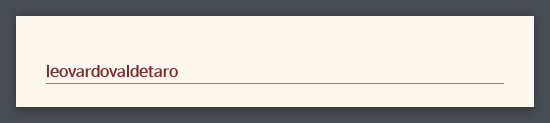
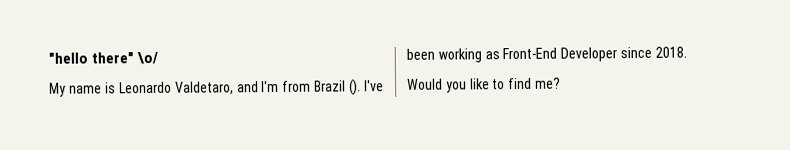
- leovardovaldetaro
+ "hello there" \o/
+ My name is Leonardo Valdetaro, and I'm from Brazil (). I've been working as Front-End Developer since 2018.
+ Would you like to find me?

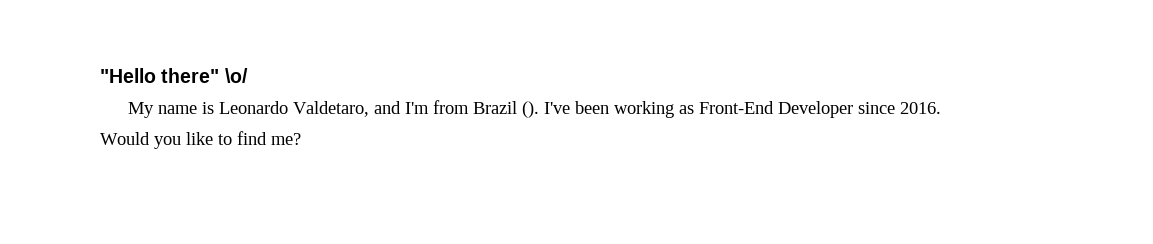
- "hello there" \o/
+ "Hello there" \o/
- I've been working as Front-End Developer since 2018.
+ I've been working as Front-End Developer since 2016.

